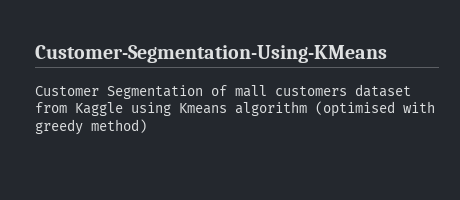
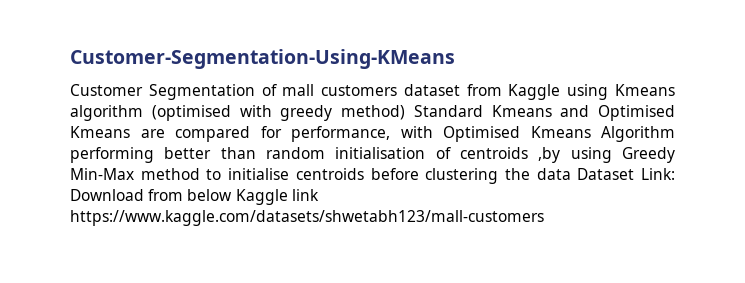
- Customer Segmentation of mall customers dataset from Kaggle using Kmeans algorithm (optimised with greedy method)
+ Customer Segmentation of mall customers dataset from Kaggle using Kmeans algorithm (optimised with greedy method) Standard Kmeans and Optimised Kmeans are compared for performance, with Optimised Kmeans Algorithm performing better than random initialisation of centroids ,by using Greedy Min-Max method to initialise centroids before clustering the data Dataset Link: Download from below Kaggle link https://www.kaggle.com/datasets/shwetabh123/mall-customers

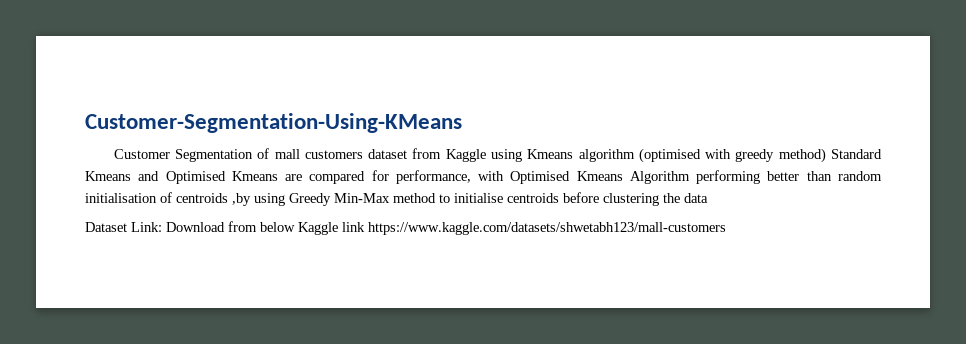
- Customer Segmentation of mall customers dataset from Kaggle using Kmeans algorithm (optimised with greedy method) Standard Kmeans and Optimised Kmeans are compared for performance, with Optimised Kmeans Algorithm performing better than random initialisation of centroids ,by using Greedy Min-Max method to initialise centroids before clustering the data Dataset Link: Download from below Kaggle link https://www.kaggle.com/datasets/shwetabh123/mall-customers
+ Customer Segmentation of mall customers dataset from Kaggle using Kmeans algorithm (optimised with greedy method) Standard Kmeans and Optimised Kmeans are compared for performance, with Optimised Kmeans Algorithm performing better than random initialisation of centroids ,by using Greedy Min-Max method to initialise centroids before clustering the data
+ Dataset Link: Download from below Kaggle link https://www.kaggle.com/datasets/shwetabh123/mall-customers

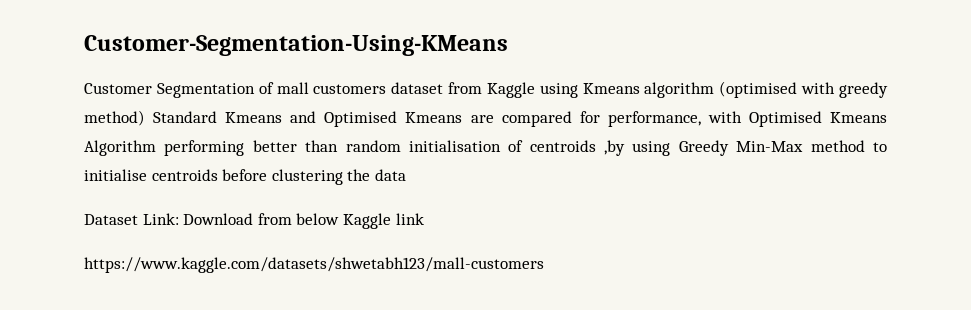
- Dataset Link: Download from below Kaggle link https://www.kaggle.com/datasets/shwetabh123/mall-customers
+ Dataset Link: Download from below Kaggle link
+ https://www.kaggle.com/datasets/shwetabh123/mall-customers

